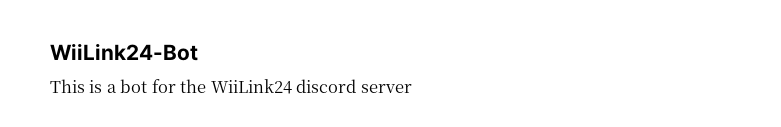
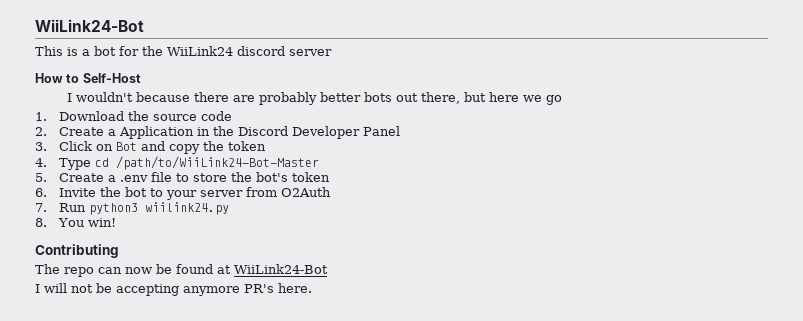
+ How to Self-Host
+ I wouldn't because there are probably better bots out there, but here we go
+ 1. Download the source code
+ 2. Create a Application in the Discord Developer Panel
+ 3. Click on Bot and copy the token
+ 4. Type cd /path/to/WiiLink24-Bot-Master
+ 5. Create a .env file to store the bot's token
+ 6. Invite the bot to your server from O2Auth
+ 7. Run python3 wiilink24.py
+ 8. You win!
+ Contributing
+ The repo can now be found at WiiLink24-Bot
+ I will not be accepting anymore PR's here.

